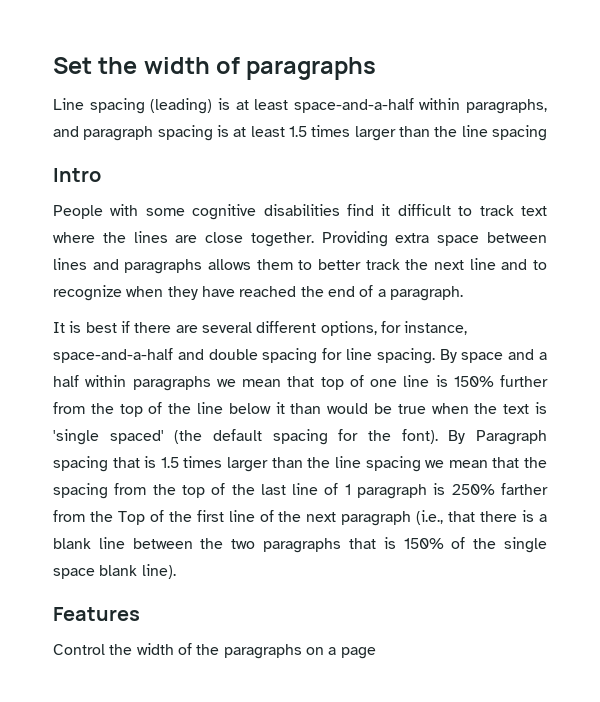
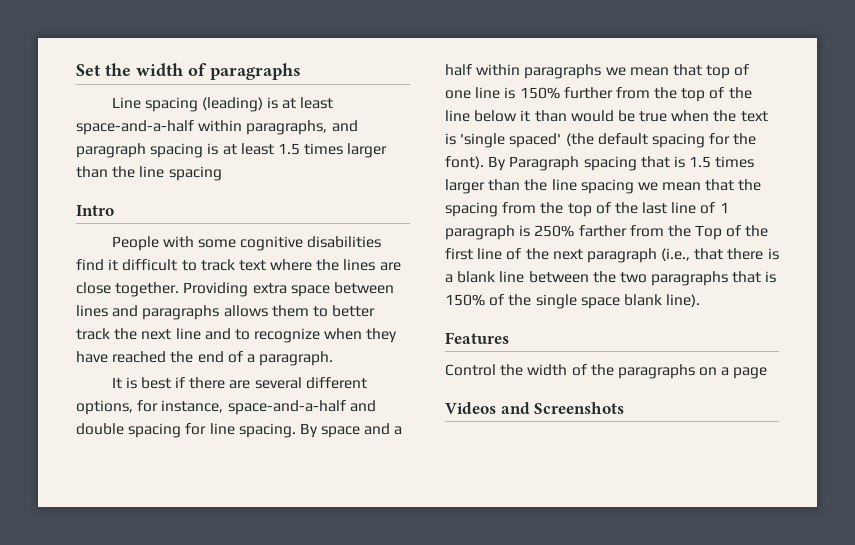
+ Videos and Screenshots

